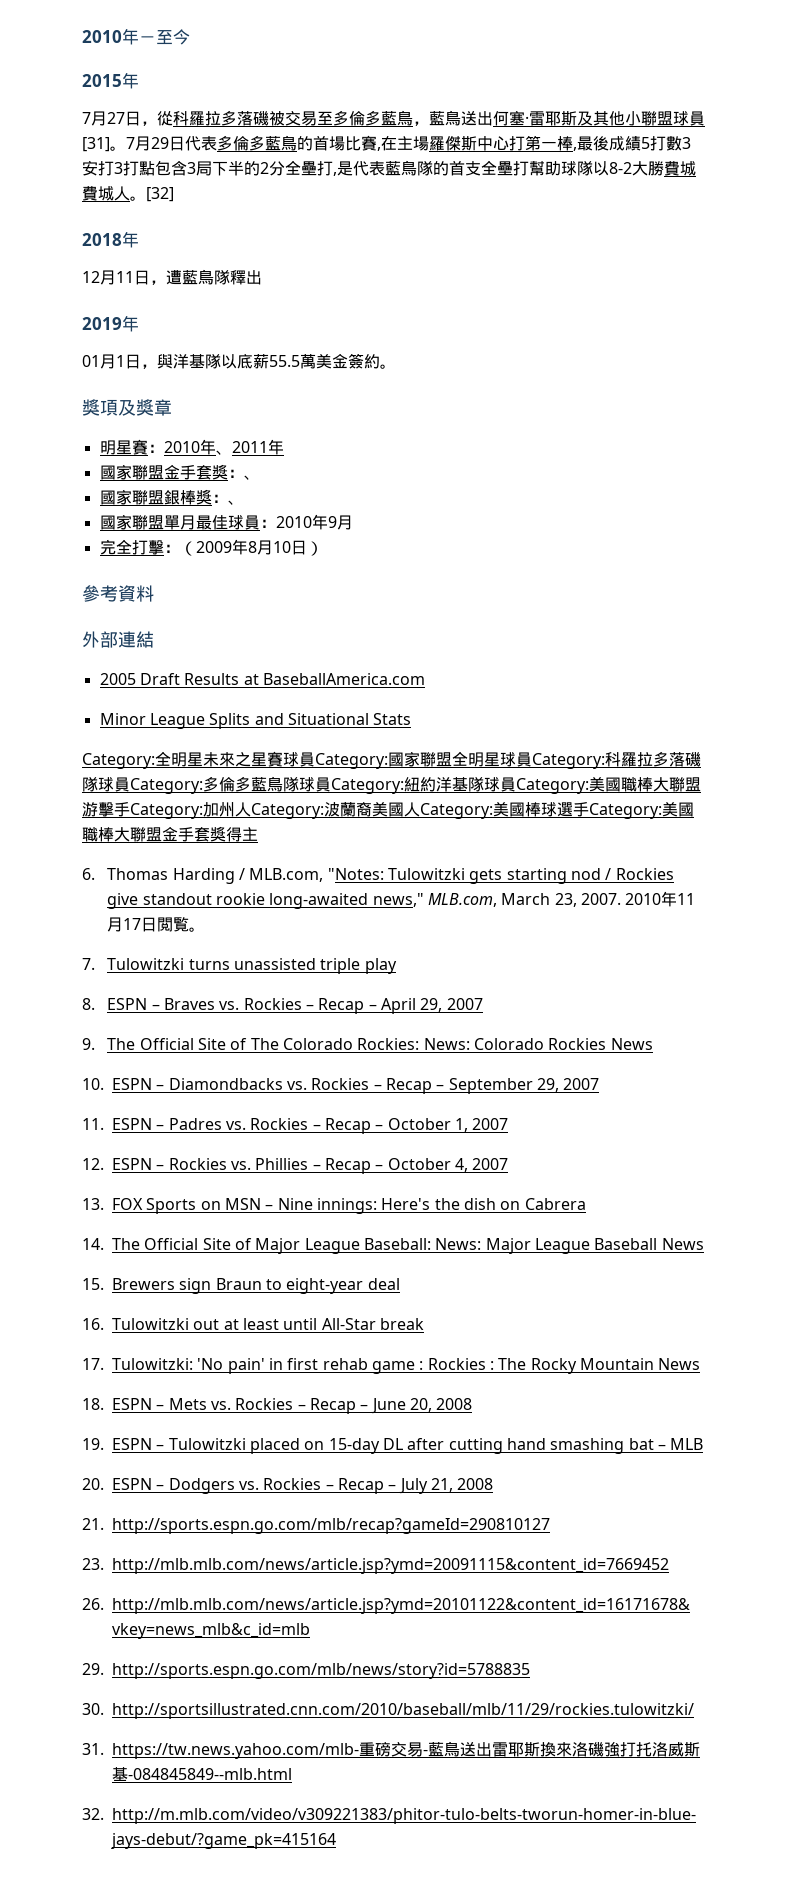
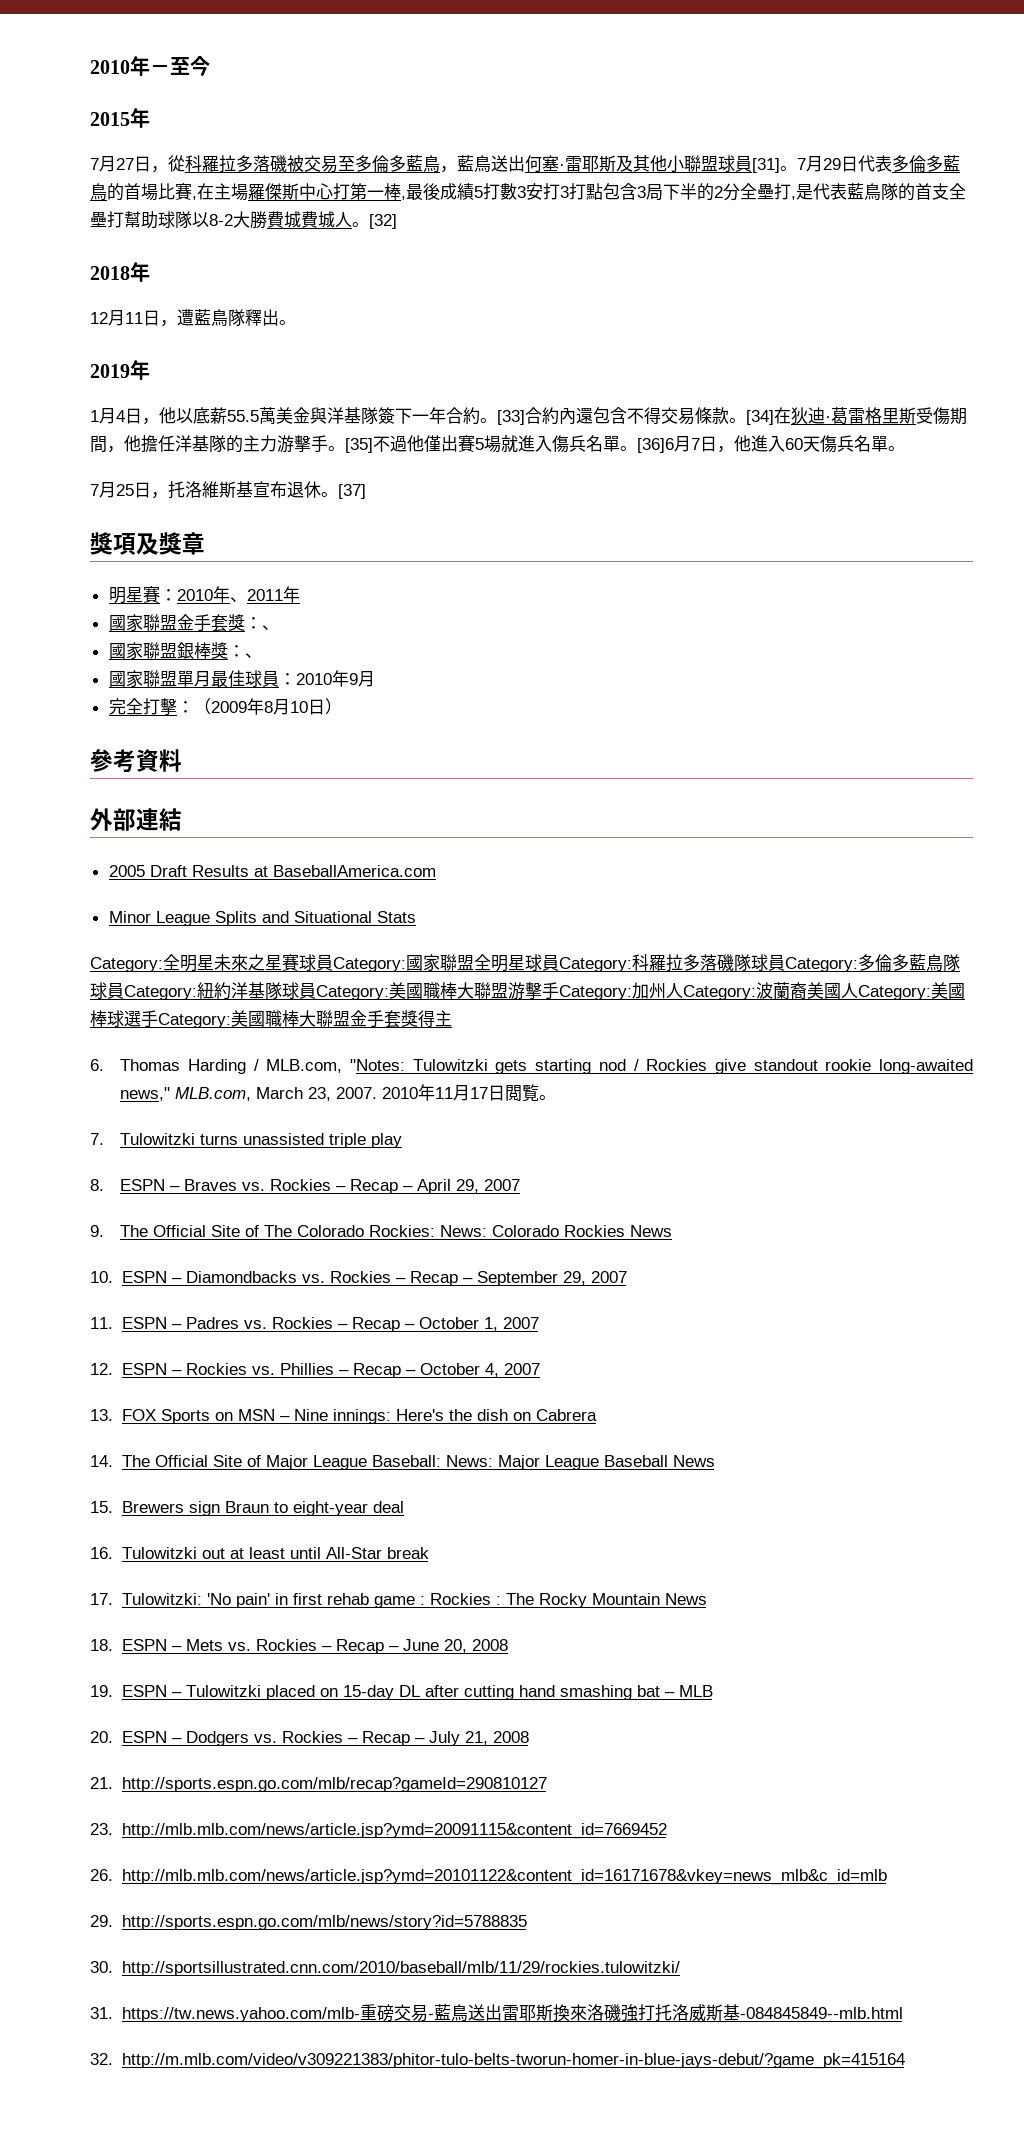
- 12月11日，遭藍鳥隊釋出
+ 12月11日，遭藍鳥隊釋出。
- 01月1日，與洋基隊以底薪55.5萬美金簽約。
+ 1月4日，他以底薪55.5萬美金與洋基隊簽下一年合約。[33]合約內還包含不得交易條款。[34]在狄迪·葛雷格里斯受傷期間，他擔任洋基隊的主力游擊手。[35]不過他僅出賽5場就進入傷兵名單。[36]6月7日，他進入60天傷兵名單。
+ 7月25日，托洛維斯基宣布退休。[37]

